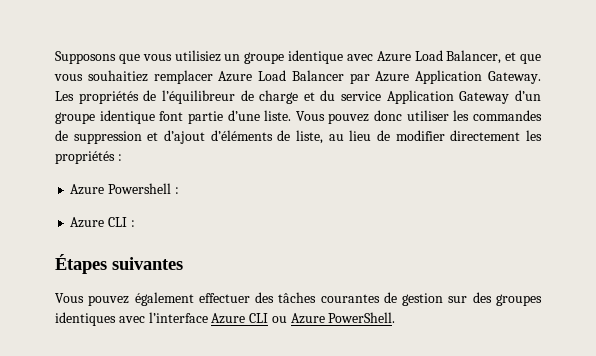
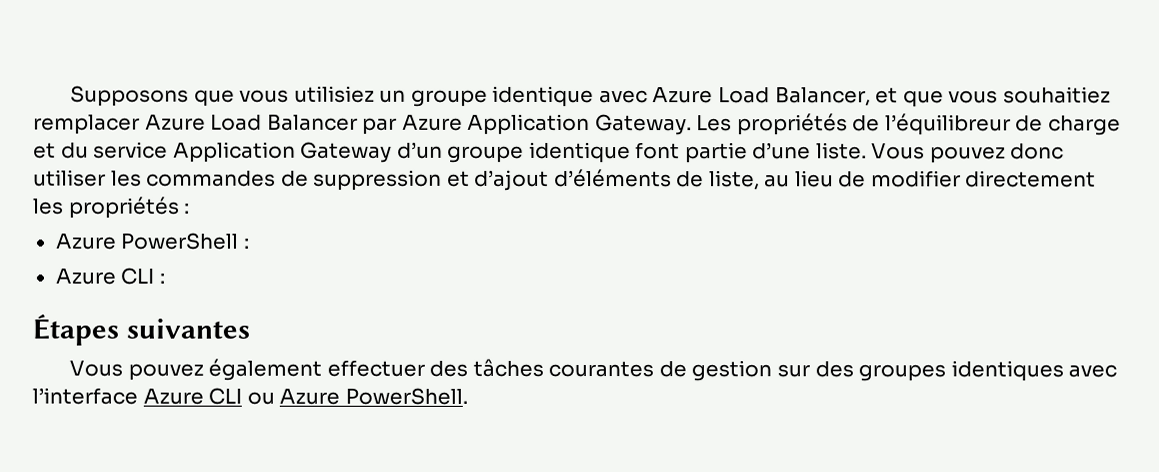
- Azure Powershell :
+ Azure PowerShell :

